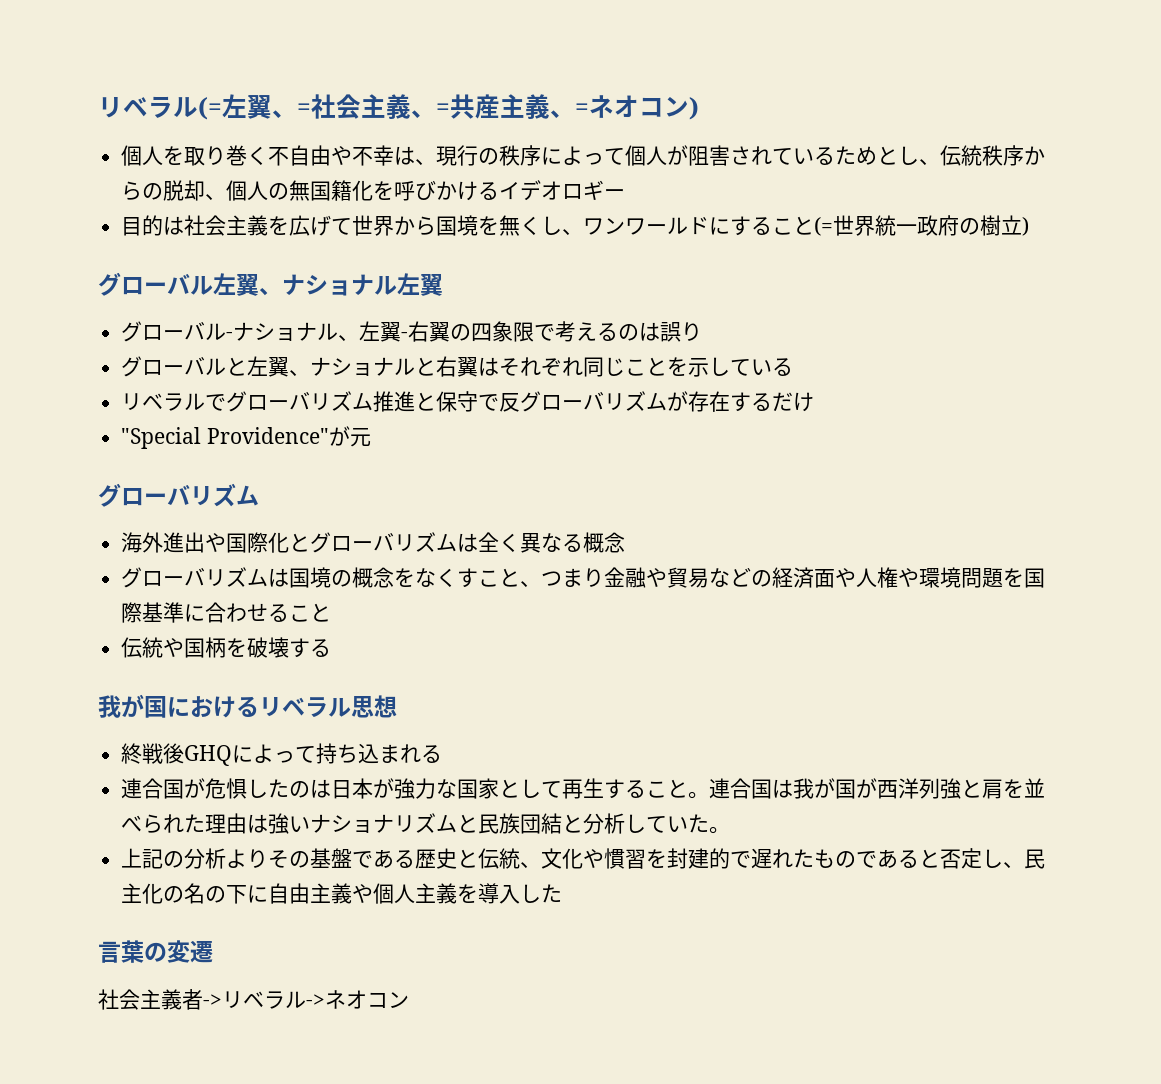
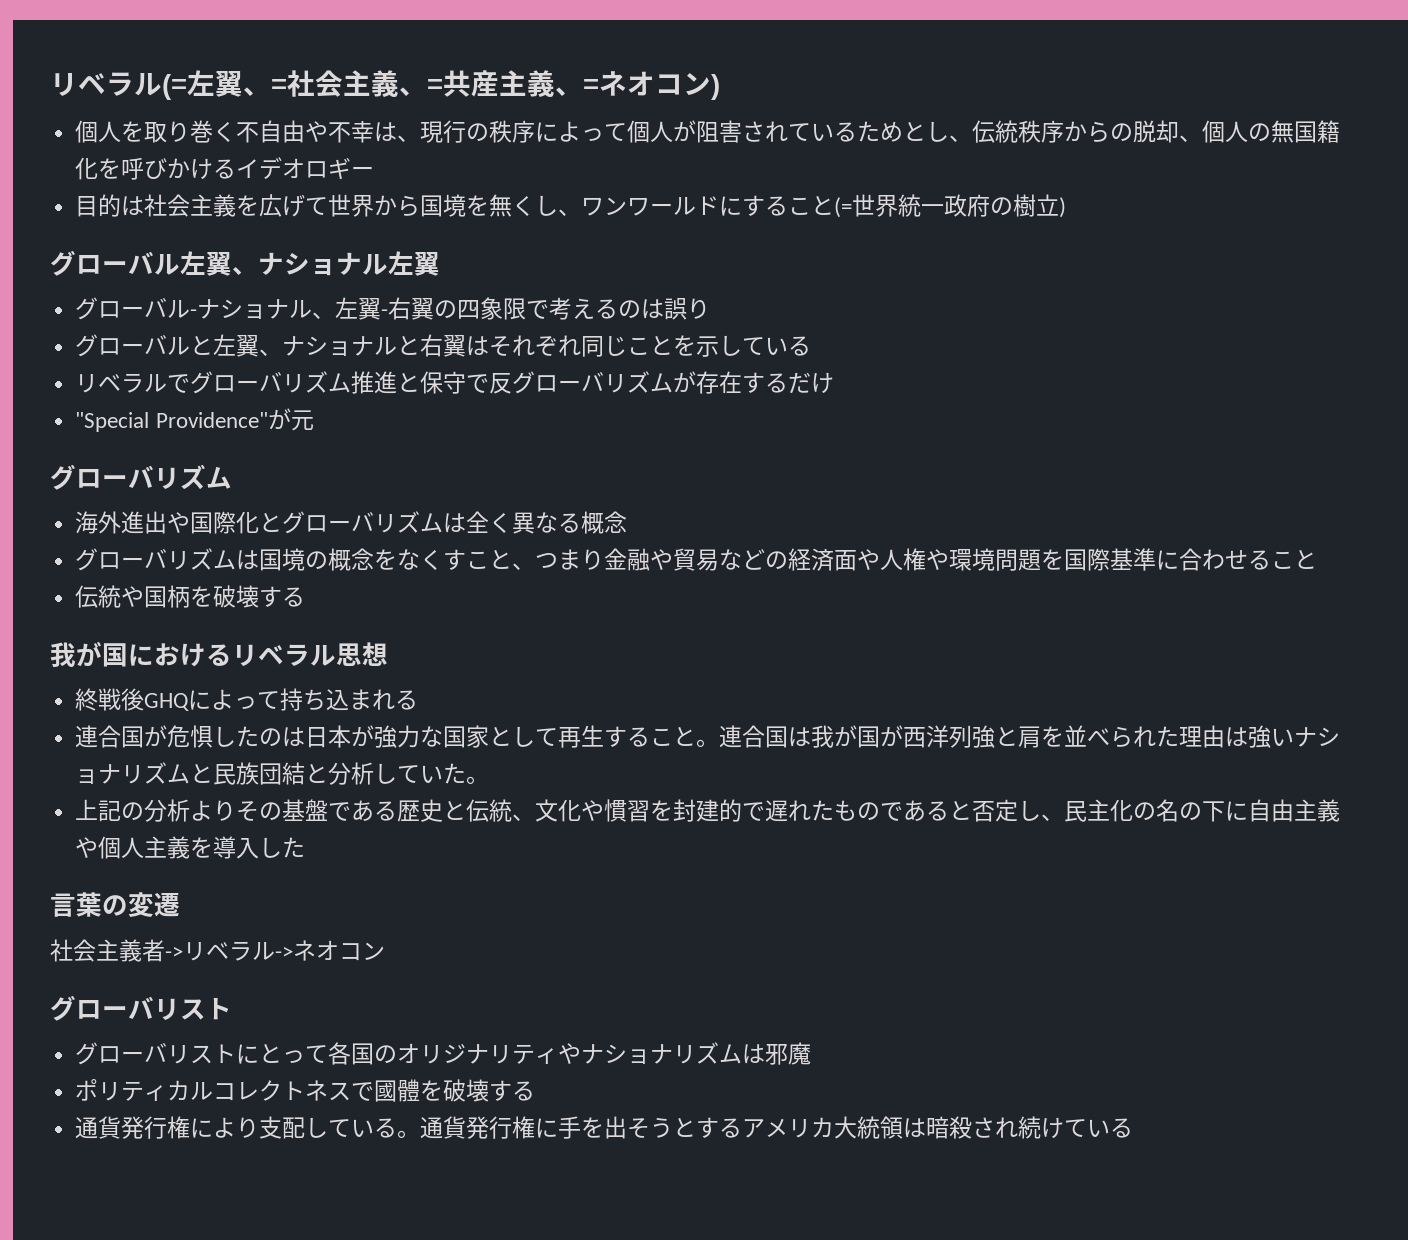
  社会主義者->リベラル->ネオコン
+ グローバリスト
+ グローバリストにとって各国のオリジナリティやナショナリズムは邪魔
+ ポリティカルコレクトネスで國體を破壊する
+ 通貨発行権により支配している。通貨発行権に手を出そうとするアメリカ大統領は暗殺され続けている

